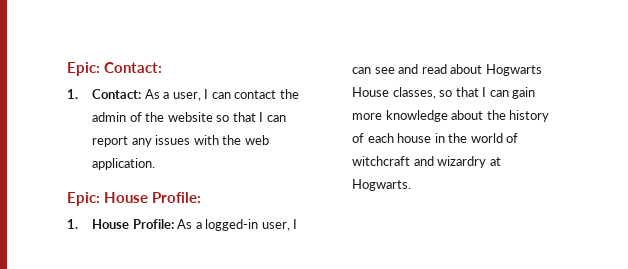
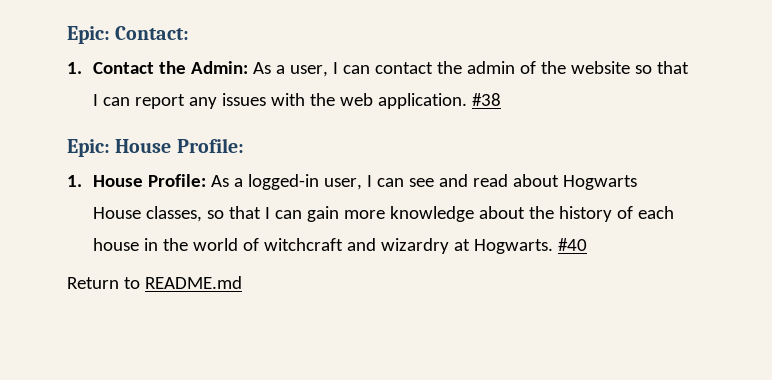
- 1. Contact: As a user, I can contact the admin of the website so that I can report any issues with the web application.
+ 1. Contact the Admin: As a user, I can contact the admin of the website so that I can report any issues with the web application. #38
+ #40
+ Return to README.md

